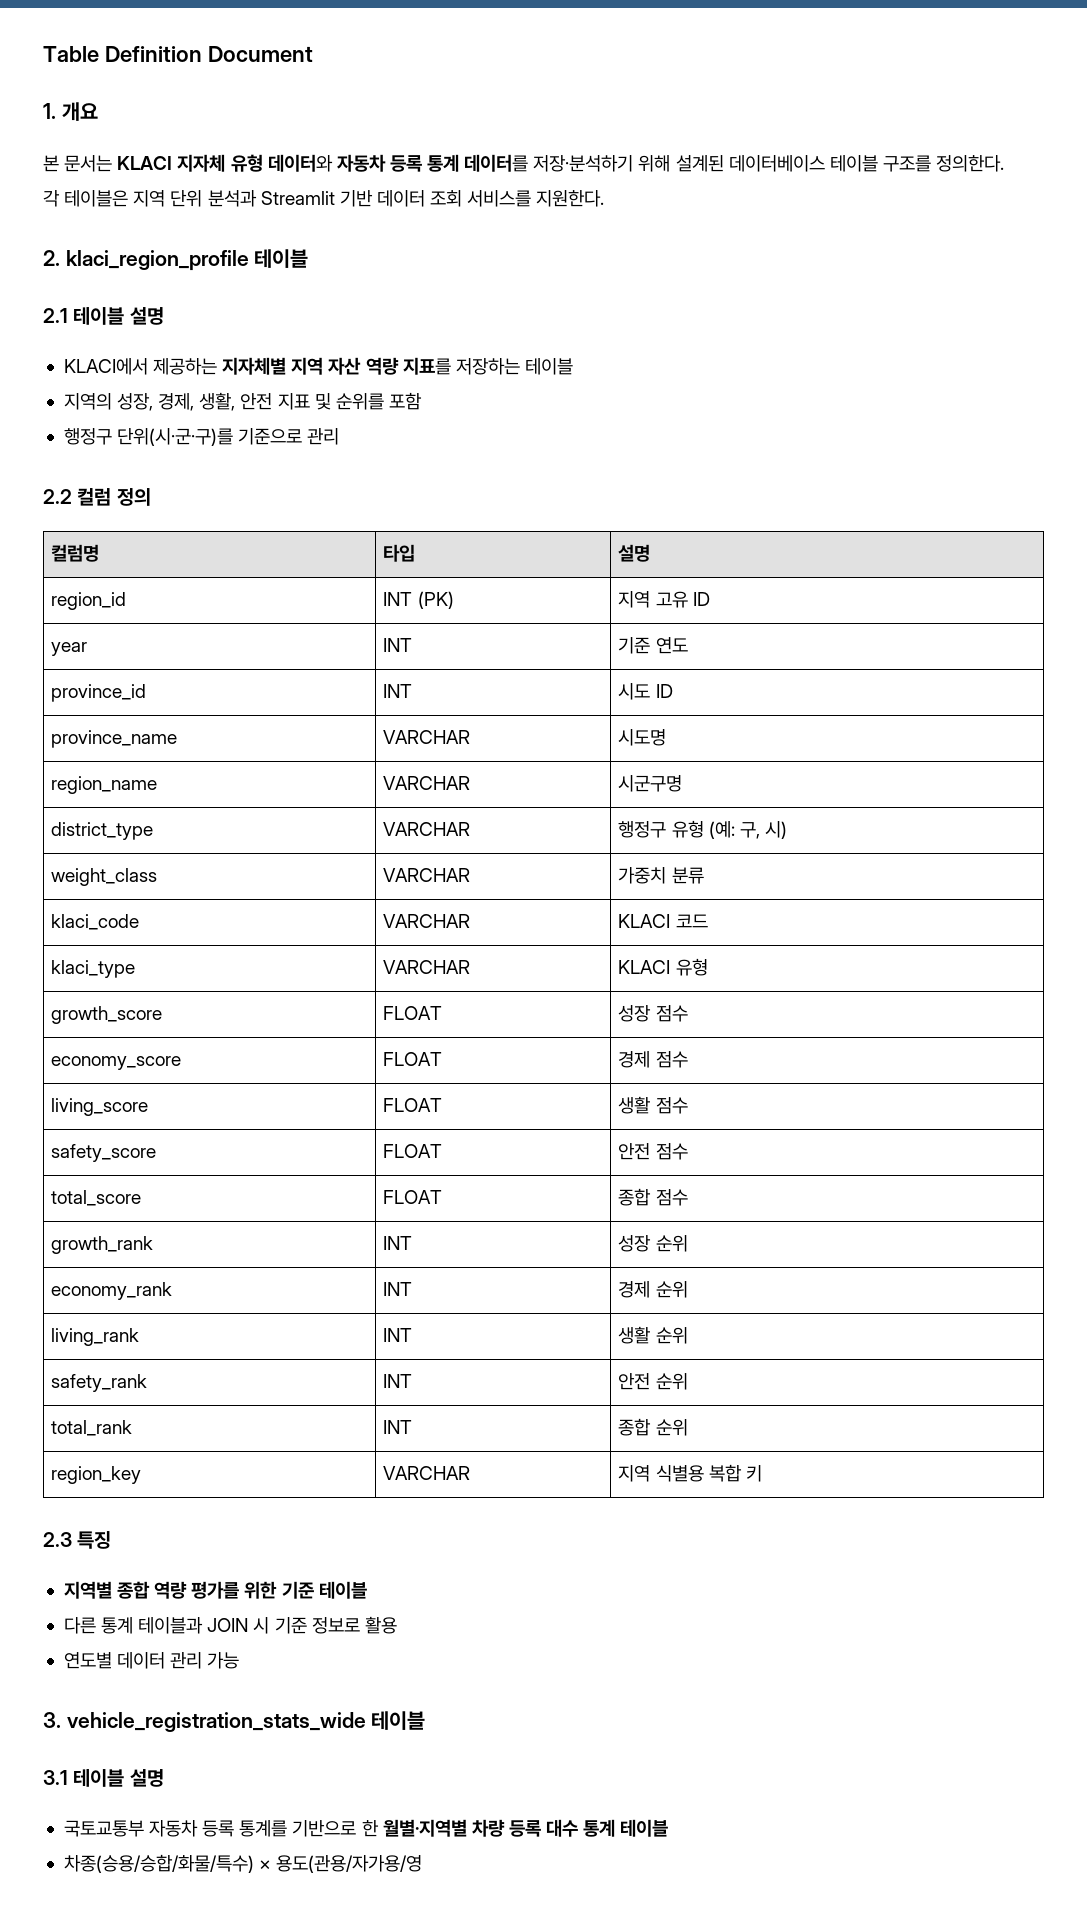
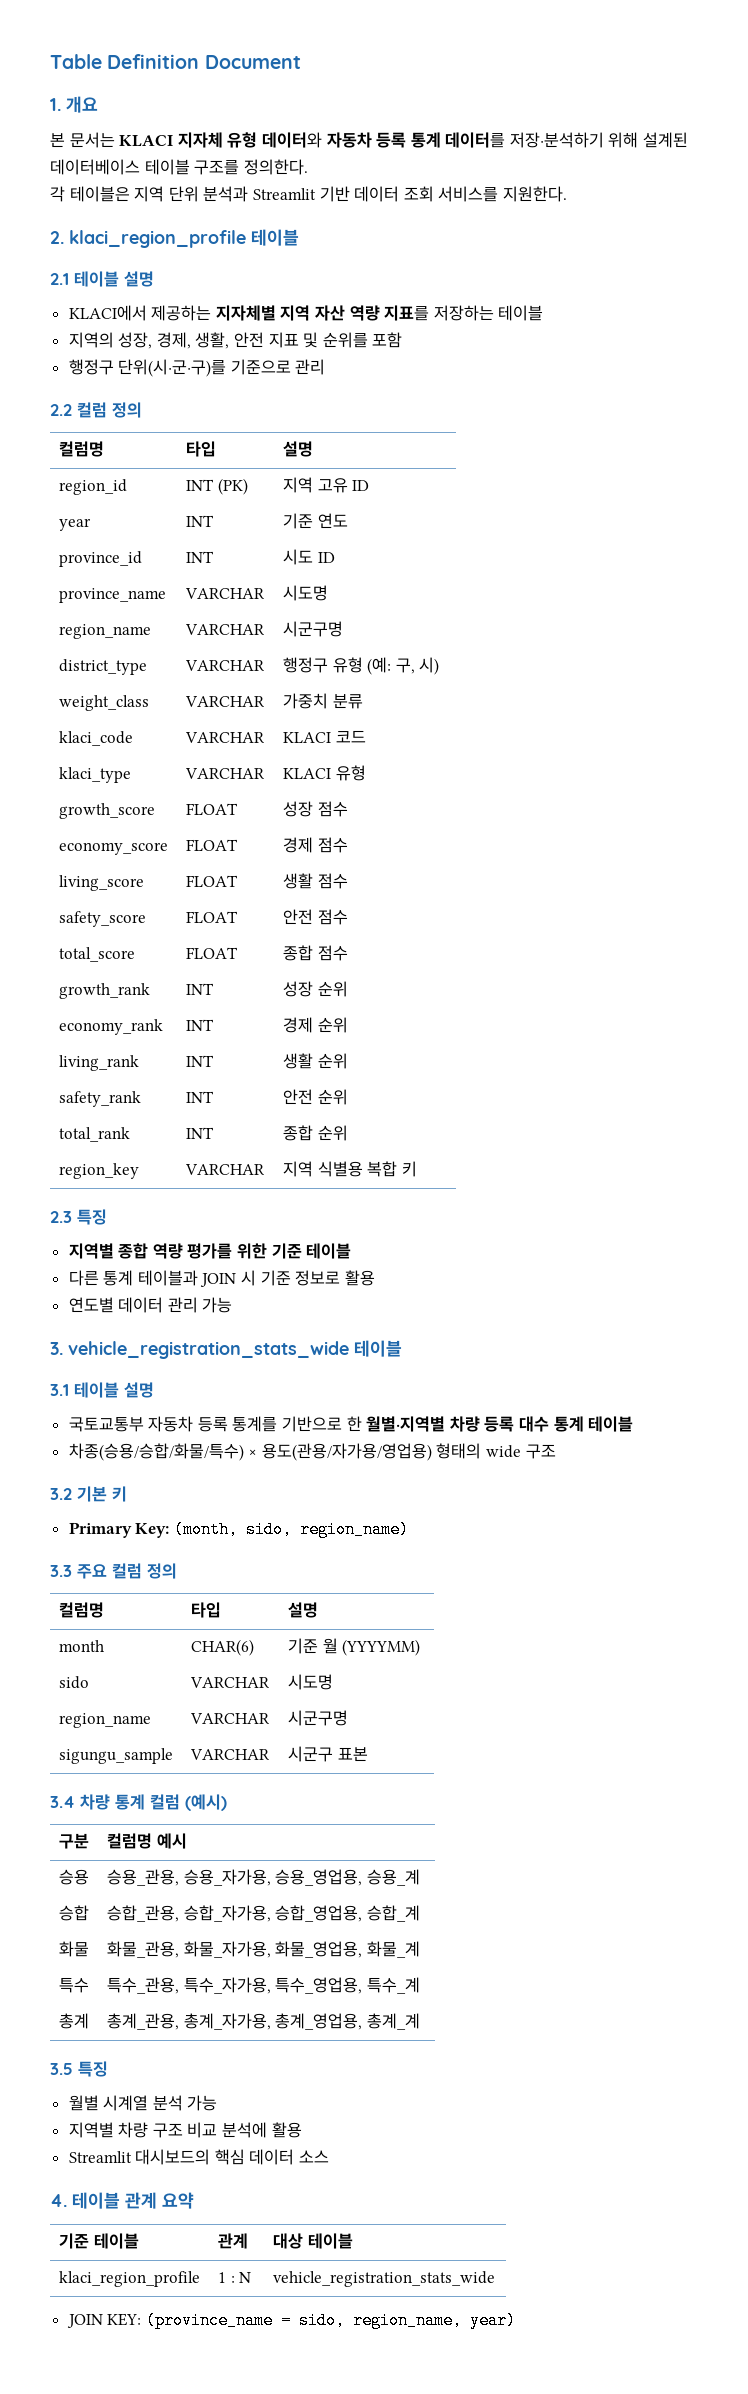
- 차종(승용/승합/화물/특수) × 용도(관용/자가용/영
+ 차종(승용/승합/화물/특수) × 용도(관용/자가용/영업용) 형태의 wide 구조
+ 3.2 기본 키
+ Primary Key: (month, sido, region_name)
+ 3.3 주요 컬럼 정의
+ 컬럼명 | 타입 | 설명
+ month | CHAR(6) | 기준 월 (YYYYMM)
+ sido | VARCHAR | 시도명
+ region_name | VARCHAR | 시군구명
+ sigungu_sample | VARCHAR | 시군구 표본
+ 3.4 차량 통계 컬럼 (예시)
+ 구분 | 컬럼명 예시
+ 승용 | 승용_관용, 승용_자가용, 승용_영업용, 승용_계
+ 승합 | 승합_관용, 승합_자가용, 승합_영업용, 승합_계
+ 화물 | 화물_관용, 화물_자가용, 화물_영업용, 화물_계
+ 특수 | 특수_관용, 특수_자가용, 특수_영업용, 특수_계
+ 총계 | 총계_관용, 총계_자가용, 총계_영업용, 총계_계
+ 3.5 특징
+ 월별 시계열 분석 가능
+ 지역별 차량 구조 비교 분석에 활용
+ Streamlit 대시보드의 핵심 데이터 소스
+ 4. 테이블 관계 요약
+ 기준 테이블 | 관계 | 대상 테이블
+ klaci_region_profile | 1 : N | vehicle_registration_stats_wide
+ JOIN KEY: (province_name = sido, region_name, year)

